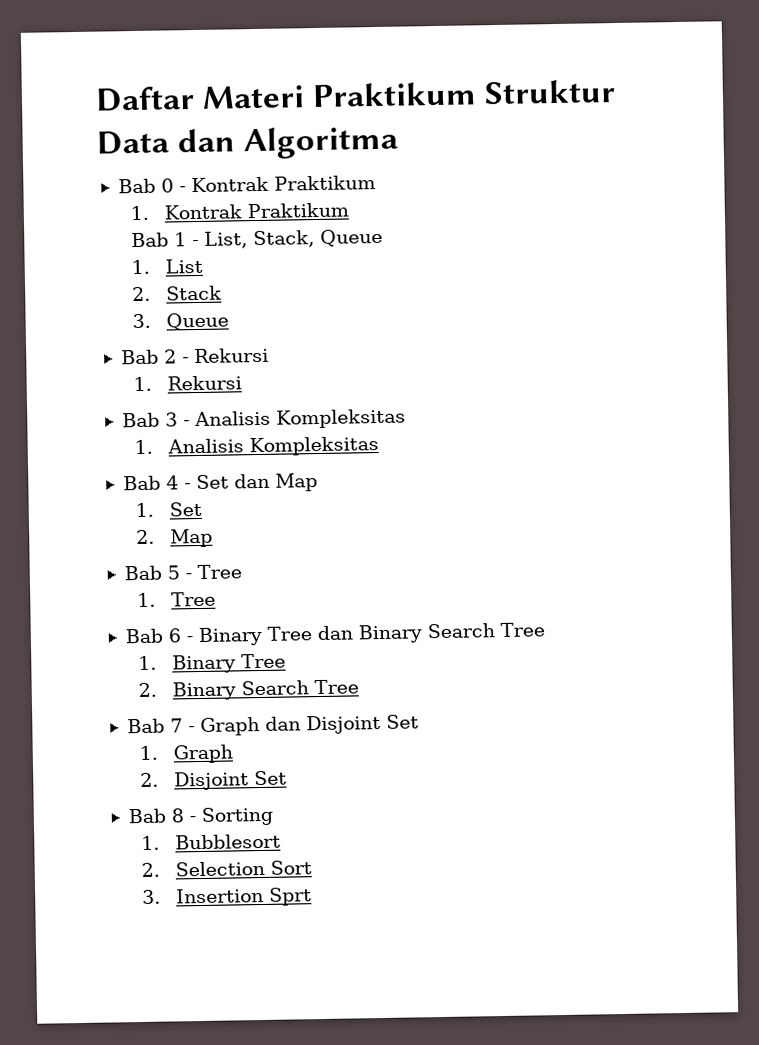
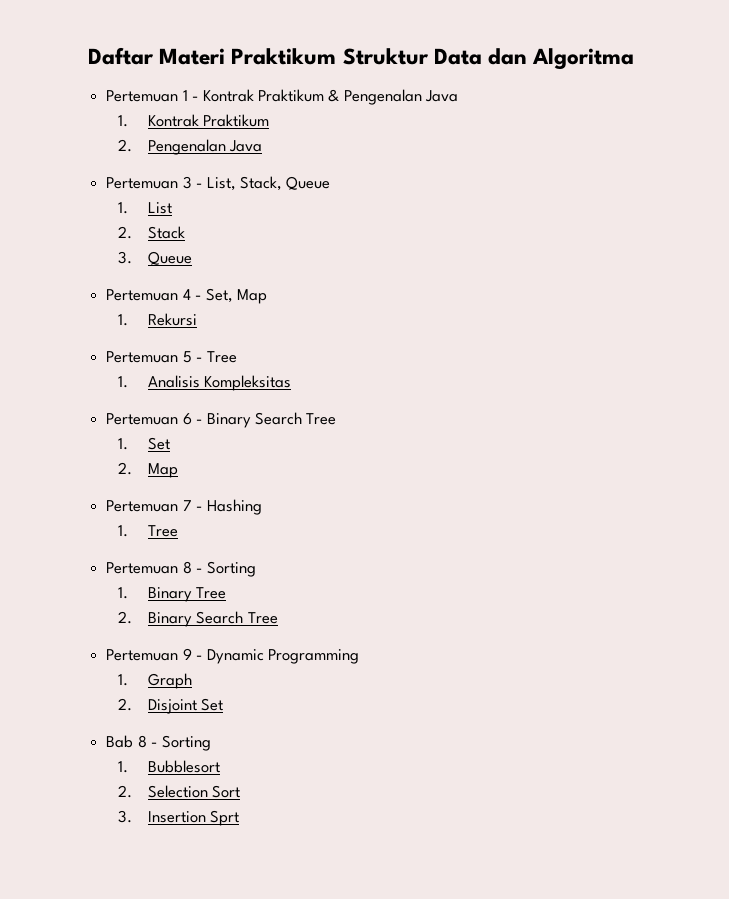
- Bab 0 - Kontrak Praktikum
+ Pertemuan 1 - Kontrak Praktikum & Pengenalan Java
- Bab 1 - List, Stack, Queue
+ 2. Pengenalan Java
+ Pertemuan 3 - List, Stack, Queue
- Bab 2 - Rekursi
+ Pertemuan 4 - Set, Map
  1. Rekursi
- Bab 3 - Analisis Kompleksitas
+ Pertemuan 5 - Tree
  1. Analisis Kompleksitas
- Bab 4 - Set dan Map
+ Pertemuan 6 - Binary Search Tree
  1. Set
  2. Map
- Bab 5 - Tree
+ Pertemuan 7 - Hashing
  1. Tree
- Bab 6 - Binary Tree dan Binary Search Tree
+ Pertemuan 8 - Sorting
- Bab 7 - Graph dan Disjoint Set
+ Pertemuan 9 - Dynamic Programming

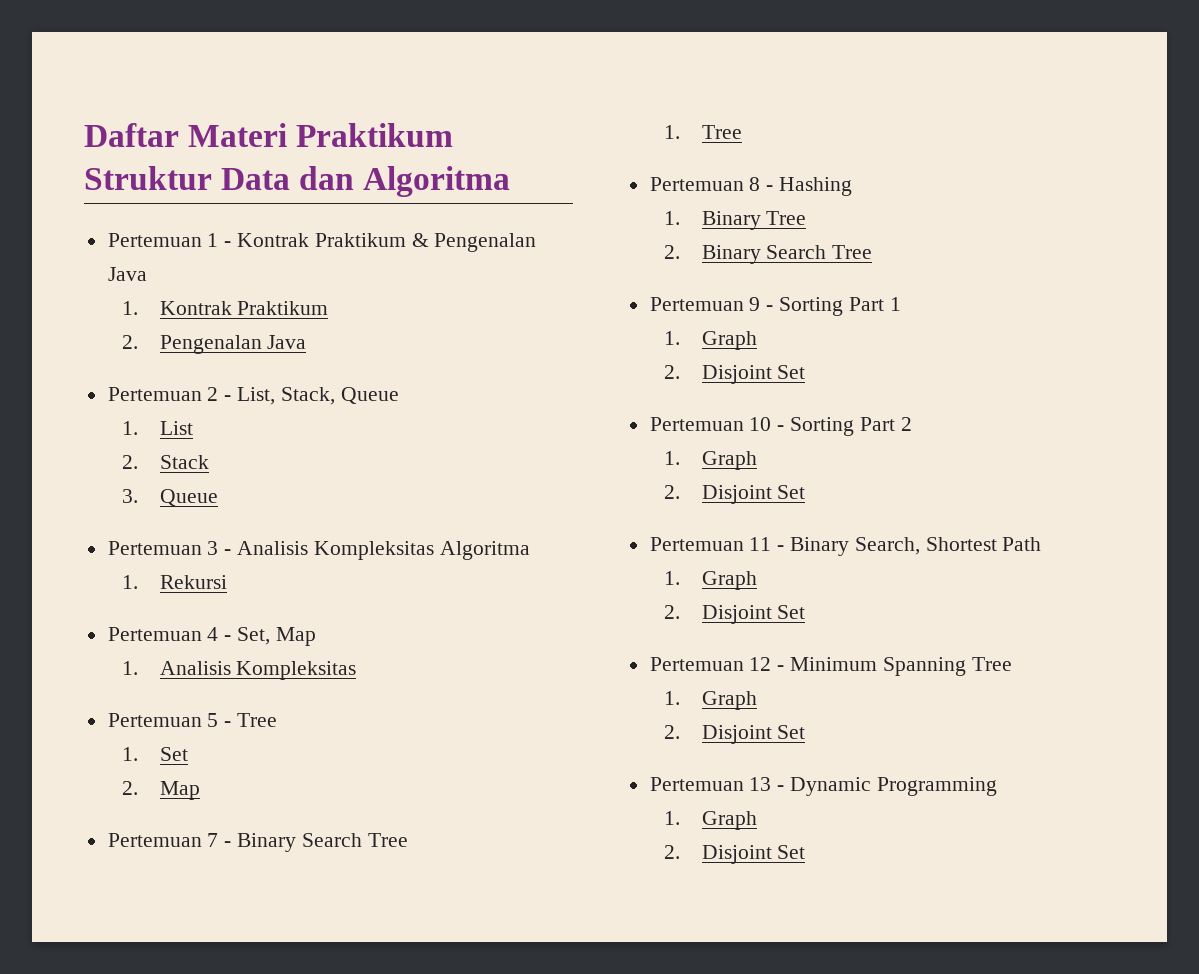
- Pertemuan 3 - List, Stack, Queue
+ Pertemuan 2 - List, Stack, Queue
+ Pertemuan 3 - Analisis Kompleksitas Algoritma
+ 1. Rekursi
- 1. Rekursi
+ 1. Analisis Kompleksitas
- 1. Analisis Kompleksitas
- Pertemuan 6 - Binary Search Tree
- Pertemuan 7 - Hashing
+ Pertemuan 7 - Binary Search Tree
- Pertemuan 8 - Sorting
+ Pertemuan 8 - Hashing
- Pertemuan 9 - Dynamic Programming
+ Pertemuan 9 - Sorting Part 1
+ 1. Graph
+ 2. Disjoint Set
+ Pertemuan 10 - Sorting Part 2
+ 1. Graph
+ 2. Disjoint Set
+ Pertemuan 11 - Binary Search, Shortest Path
+ 1. Graph
+ 2. Disjoint Set
+ Pertemuan 12 - Minimum Spanning Tree
+ 1. Graph
+ 2. Disjoint Set
+ Pertemuan 13 - Dynamic Programming
- Bab 8 - Sorting
- 1. Bubblesort
- 2. Selection Sort
- 3. Insertion Sprt

